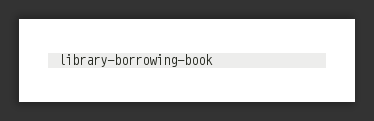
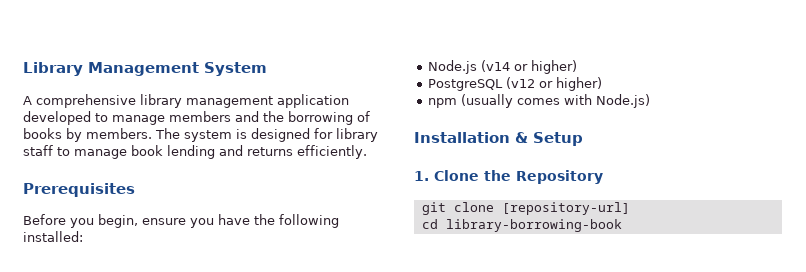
- library-borrowing-book
+ Library Management System
+ A comprehensive library management application developed to manage members and the borrowing of books by members. The system is designed for library staff to manage book lending and returns efficiently.
+ Prerequisites
+ Before you begin, ensure you have the following installed:
+ Node.js (v14 or higher)
+ PostgreSQL (v12 or higher)
+ npm (usually comes with Node.js)
+ Installation & Setup
+ 1. Clone the Repository
+ git clone [repository-url]
+ cd library-borrowing-book

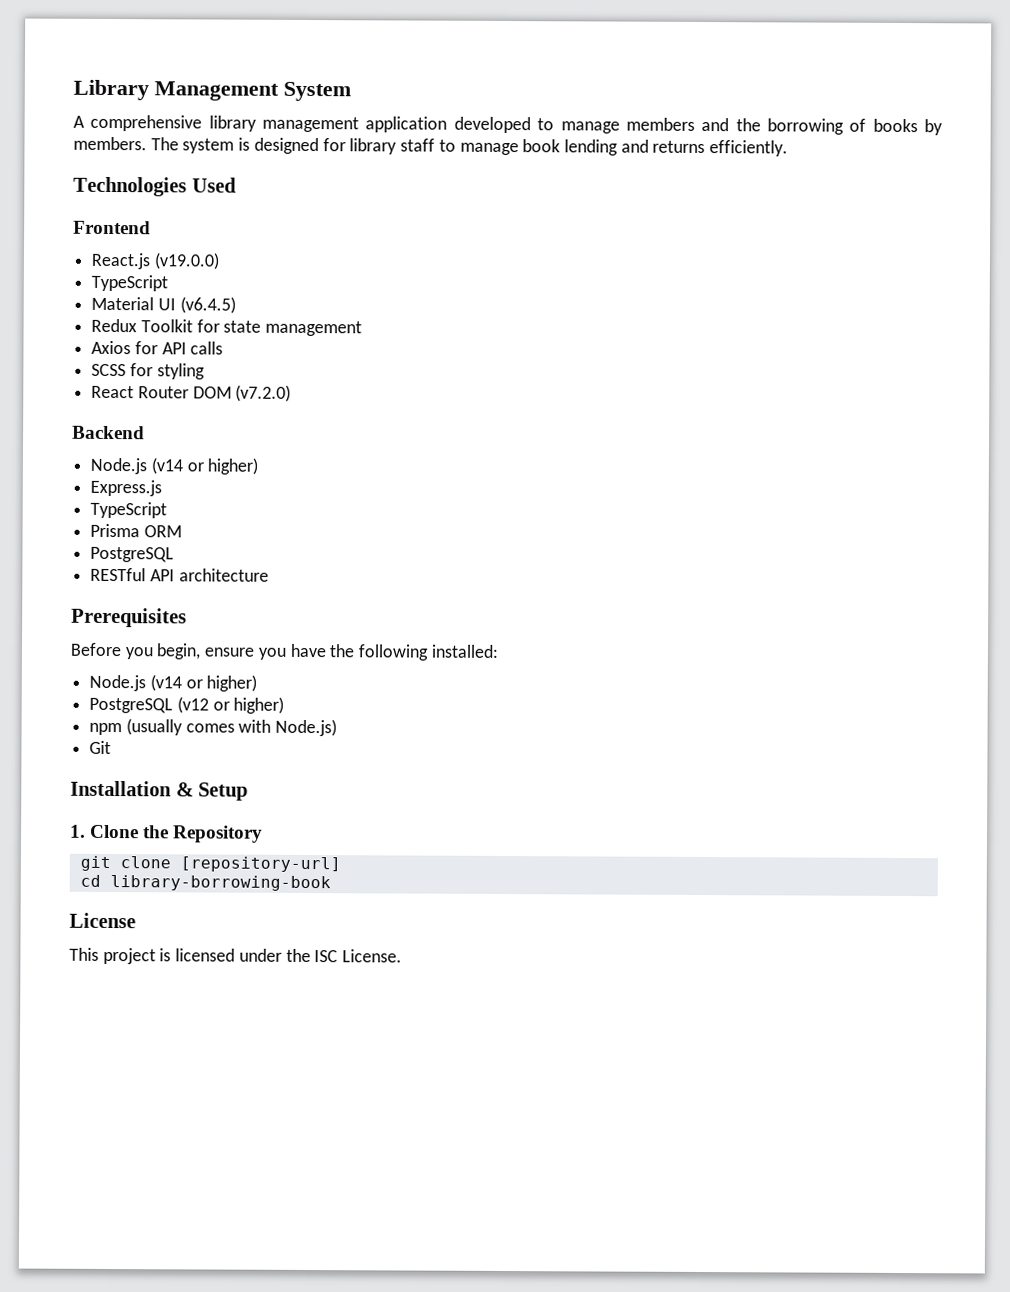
+ Technologies Used
+ Frontend
+ React.js (v19.0.0)
+ TypeScript
+ Material UI (v6.4.5)
+ Redux Toolkit for state management
+ Axios for API calls
+ SCSS for styling
+ React Router DOM (v7.2.0)
+ Backend
+ Node.js (v14 or higher)
+ Express.js
+ TypeScript
+ Prisma ORM
+ PostgreSQL
+ RESTful API architecture
+ Git
+ License
+ This project is licensed under the ISC License.

